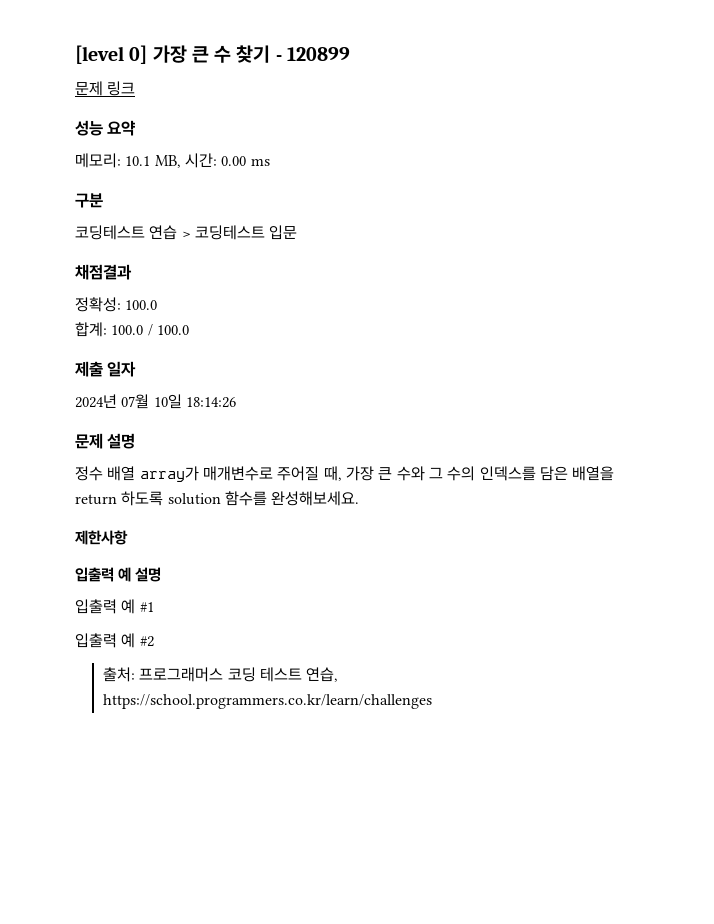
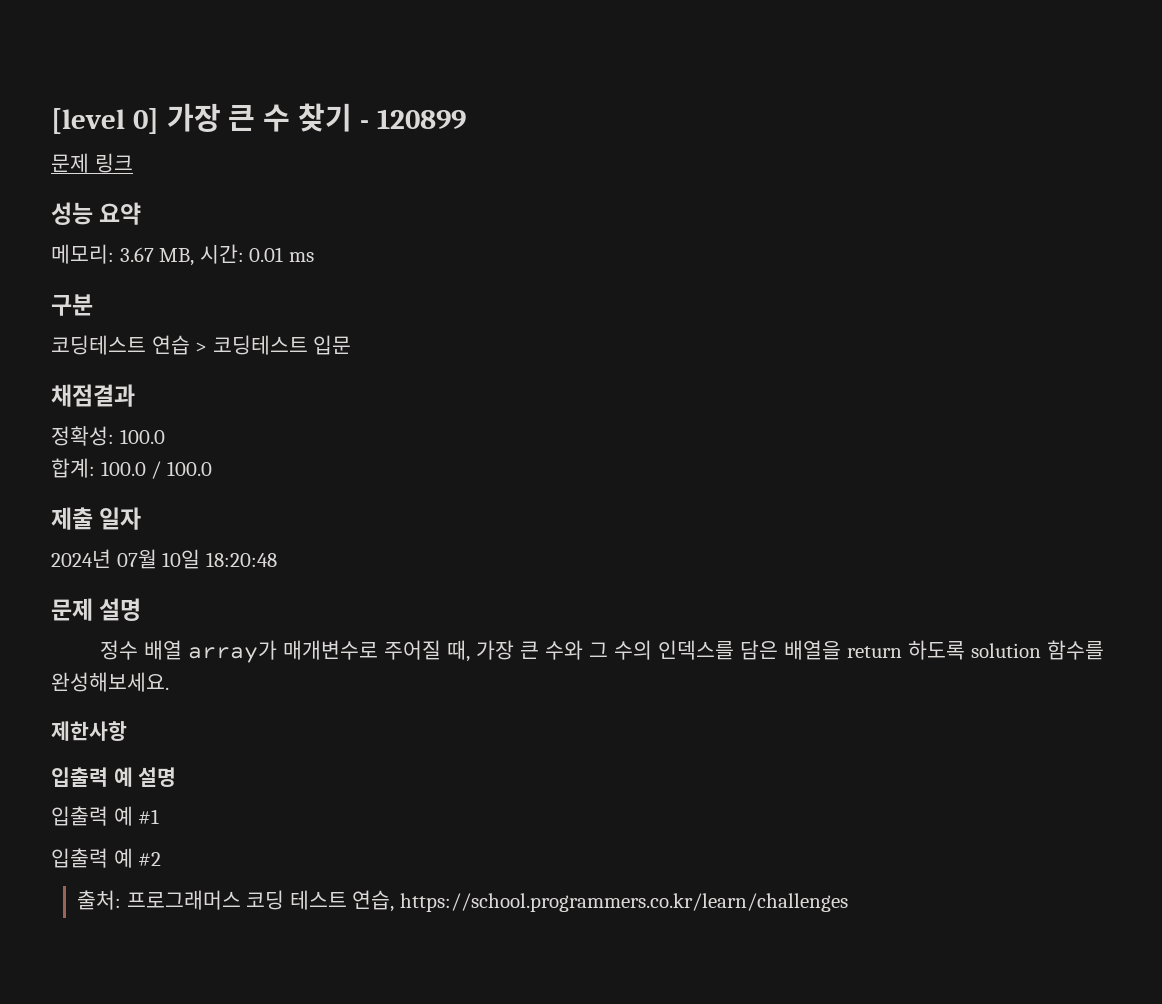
- 메모리: 10.1 MB, 시간: 0.00 ms
+ 메모리: 3.67 MB, 시간: 0.01 ms
- 2024년 07월 10일 18:14:26
+ 2024년 07월 10일 18:20:48

